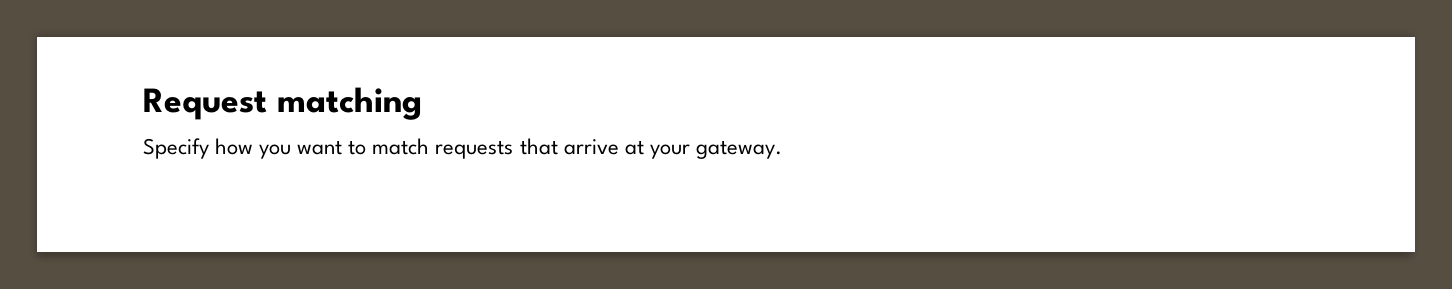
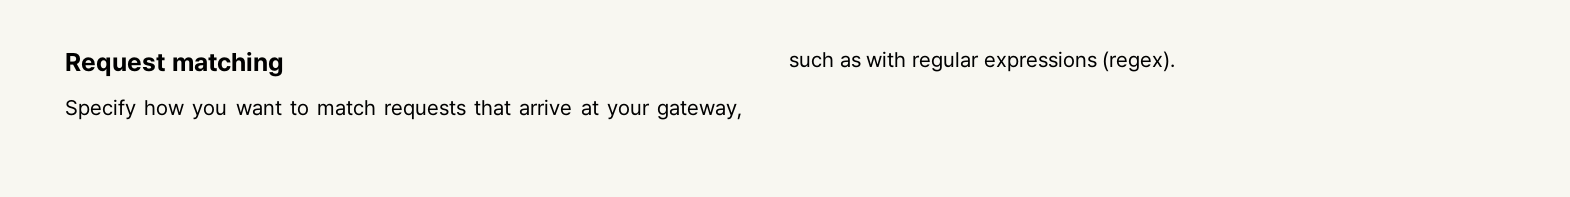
- Specify how you want to match requests that arrive at your gateway.
+ Specify how you want to match requests that arrive at your gateway, such as with regular expressions (regex).

